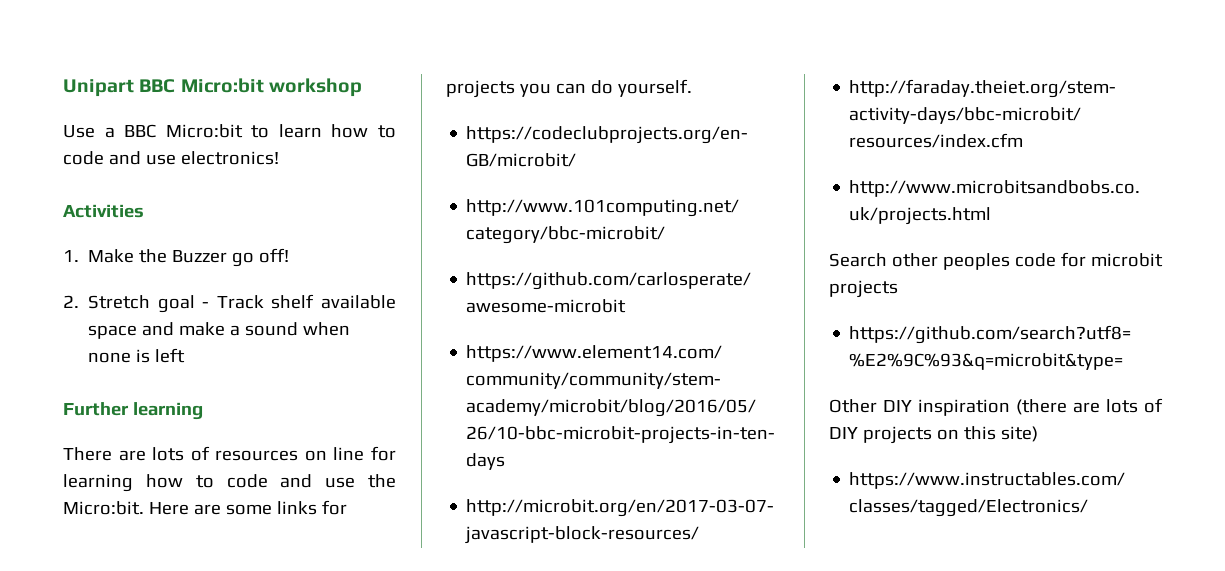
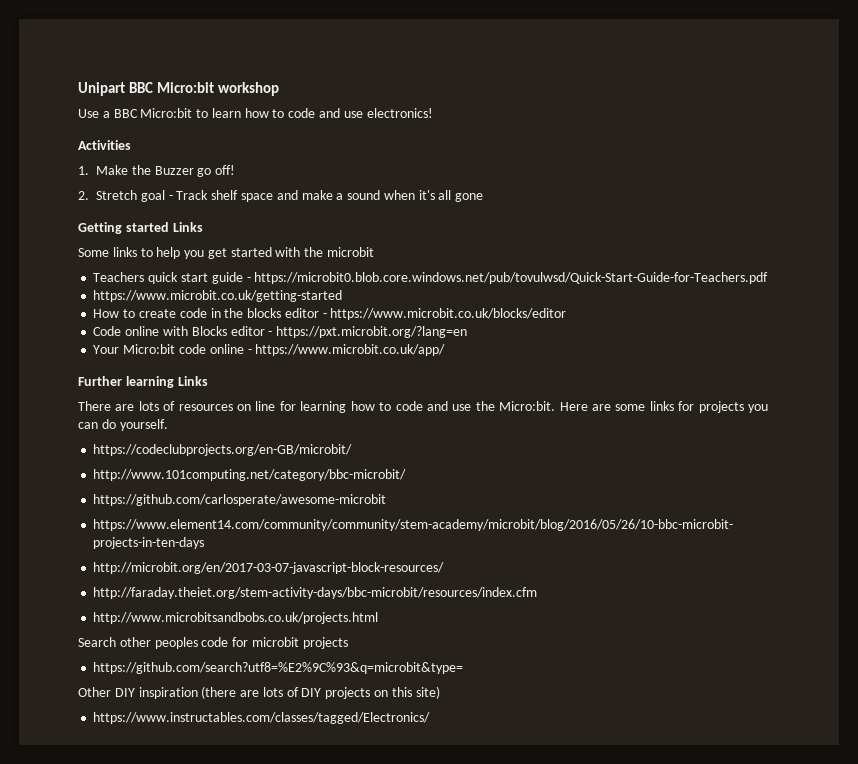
- 2. Stretch goal - Track shelf available space and make a sound when none is left
+ 2. Stretch goal - Track shelf space and make a sound when it's all gone
+ Getting started Links
+ Some links to help you get started with the microbit
+ Teachers quick start guide - https://microbit0.blob.core.windows.net/pub/tovulwsd/Quick-Start-Guide-for-Teachers.pdf
+ https://www.microbit.co.uk/getting-started
+ How to create code in the blocks editor - https://www.microbit.co.uk/blocks/editor
+ Code online with Blocks editor - https://pxt.microbit.org/?lang=en
+ Your Micro:bit code online - https://www.microbit.co.uk/app/
- Further learning
+ Further learning Links

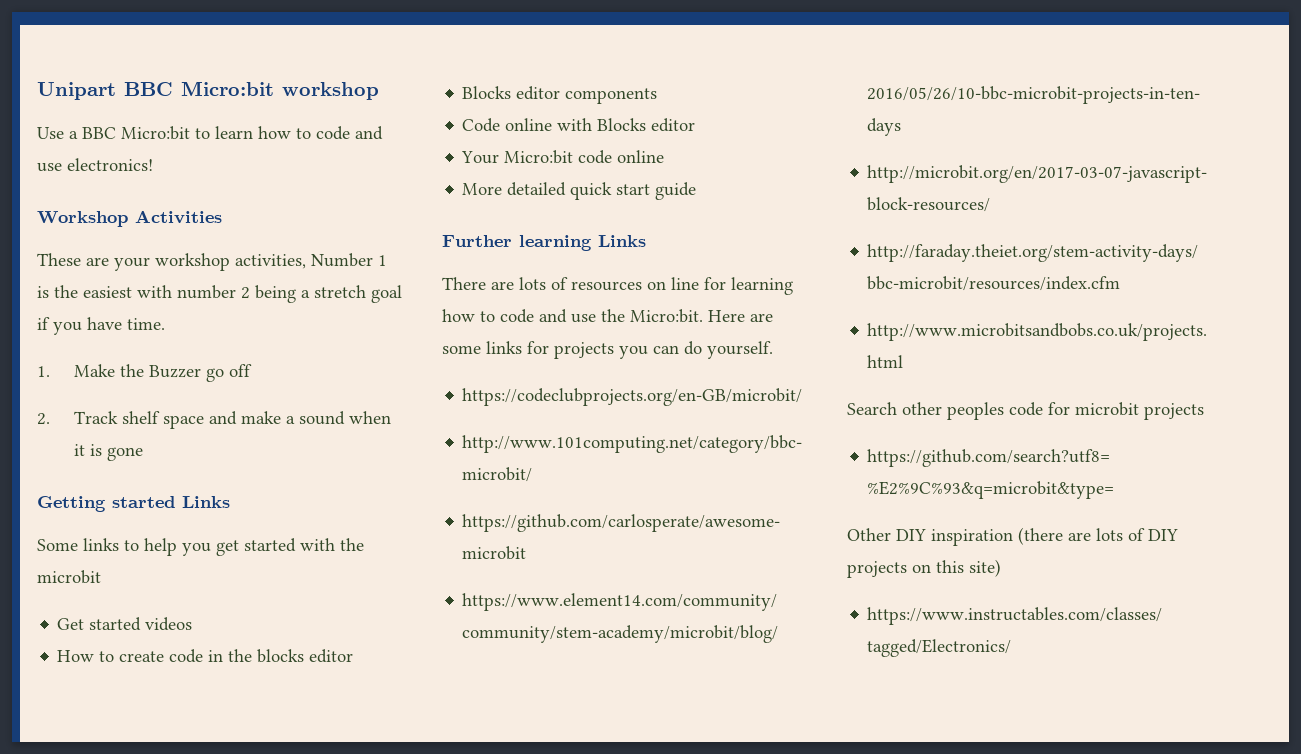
- Activities
+ Workshop Activities
+ These are your workshop activities, Number 1 is the easiest with number 2 being a stretch goal if you have time.
- 1. Make the Buzzer go off!
+ 1. Make the Buzzer go off
- 2. Stretch goal - Track shelf space and make a sound when it's all gone
+ 2. Track shelf space and make a sound when it is gone
- Teachers quick start guide - https://microbit0.blob.core.windows.net/pub/tovulwsd/Quick-Start-Guide-for-Teachers.pdf
- https://www.microbit.co.uk/getting-started
+ Get started videos
- How to create code in the blocks editor - https://www.microbit.co.uk/blocks/editor
+ How to create code in the blocks editor
+ Blocks editor components
- Code online with Blocks editor - https://pxt.microbit.org/?lang=en
+ Code online with Blocks editor
- Your Micro:bit code online - https://www.microbit.co.uk/app/
+ Your Micro:bit code online
+ More detailed quick start guide

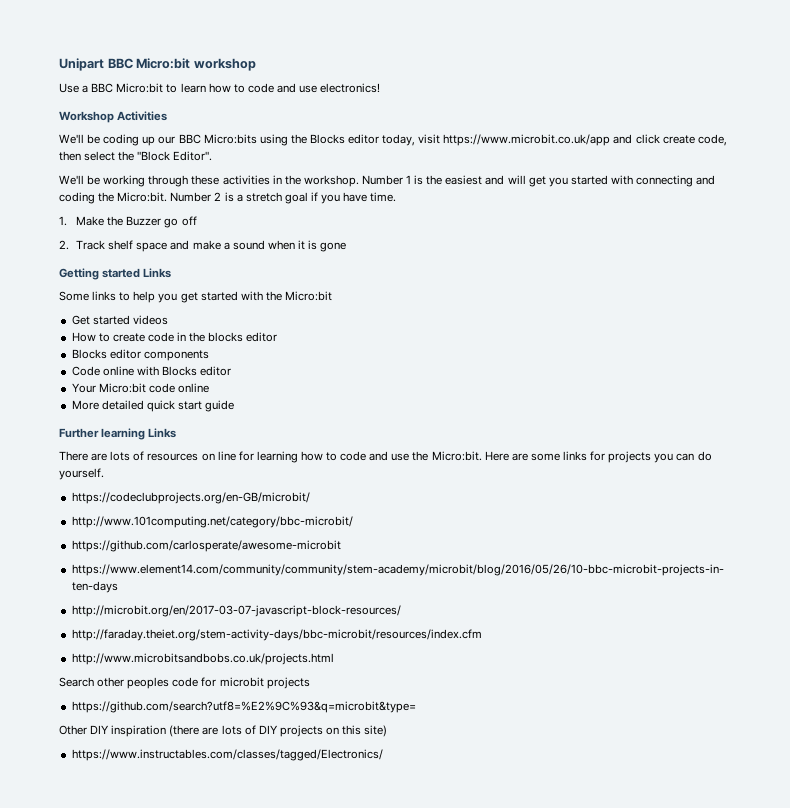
- These are your workshop activities, Number 1 is the easiest with number 2 being a stretch goal if you have time.
+ We'll be coding up our BBC Micro:bits using the Blocks editor today, visit https://www.microbit.co.uk/app and click create code, then select the "Block Editor".
+ We'll be working through these activities in the workshop. Number 1 is the easiest and will get you started with connecting and coding the Micro:bit. Number 2 is a stretch goal if you have time.
- Some links to help you get started with the microbit
+ Some links to help you get started with the Micro:bit

